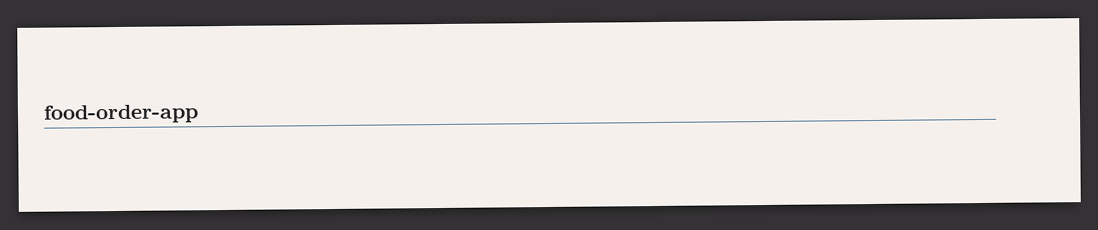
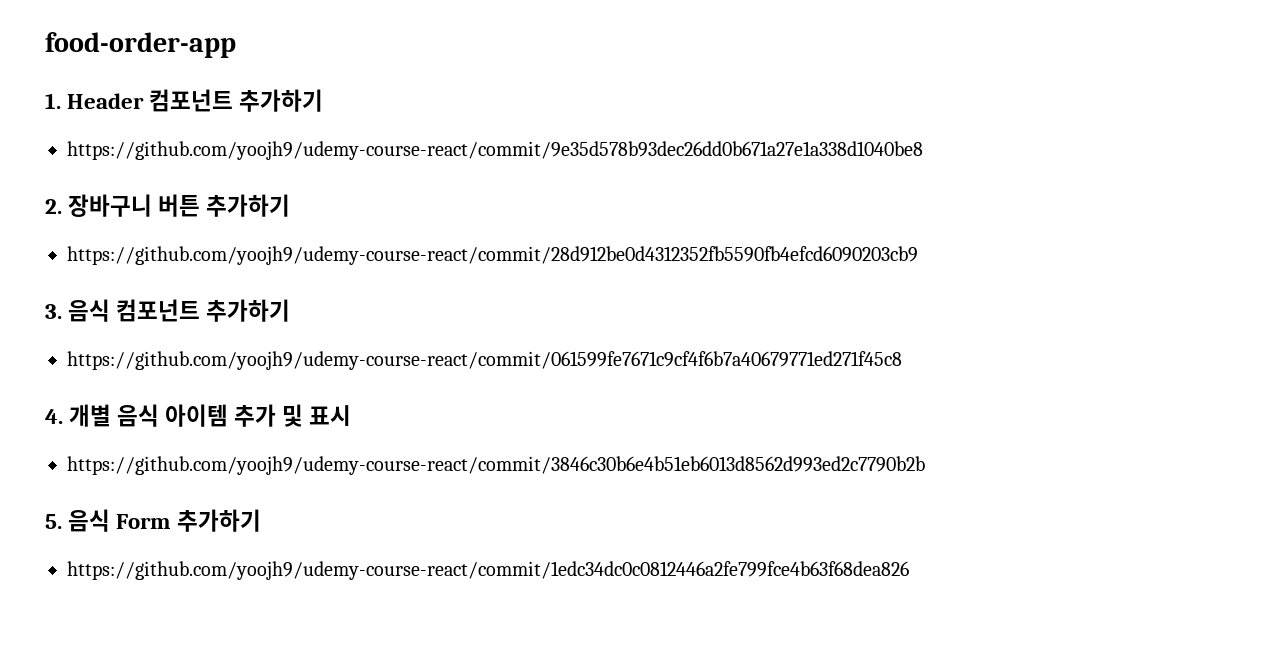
+ 1. Header 컴포넌트 추가하기
+ https://github.com/yoojh9/udemy-course-react/commit/9e35d578b93dec26dd0b671a27e1a338d1040be8
+ 2. 장바구니 버튼 추가하기
+ https://github.com/yoojh9/udemy-course-react/commit/28d912be0d4312352fb5590fb4efcd6090203cb9
+ 3. 음식 컴포넌트 추가하기
+ https://github.com/yoojh9/udemy-course-react/commit/061599fe7671c9cf4f6b7a40679771ed271f45c8
+ 4. 개별 음식 아이템 추가 및 표시
+ https://github.com/yoojh9/udemy-course-react/commit/3846c30b6e4b51eb6013d8562d993ed2c7790b2b
+ 5. 음식 Form 추가하기
+ https://github.com/yoojh9/udemy-course-react/commit/1edc34dc0c0812446a2fe799fce4b63f68dea826

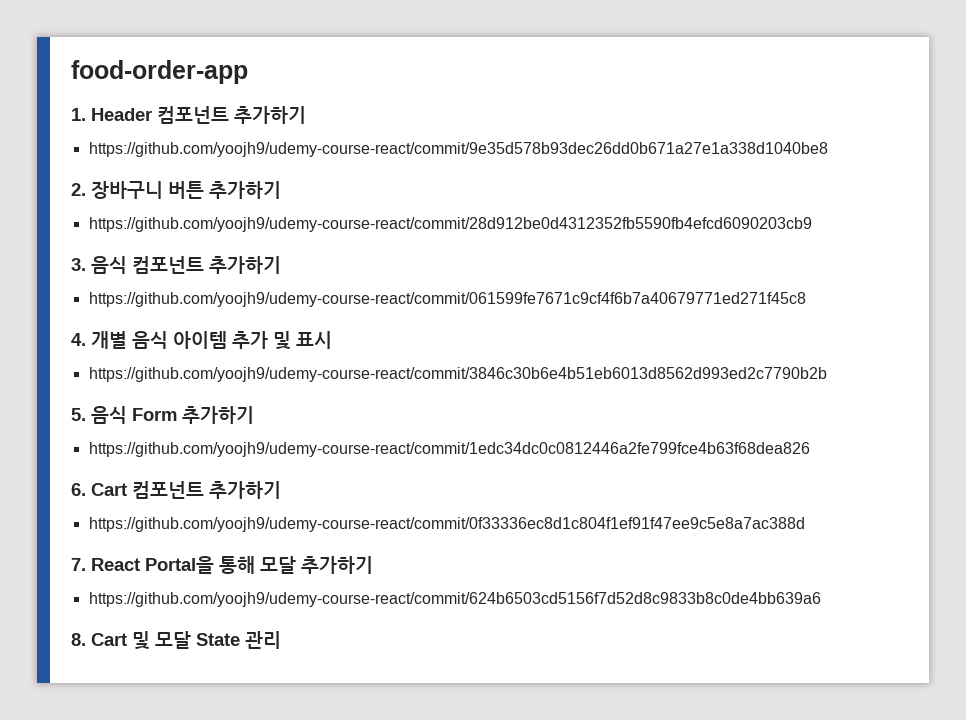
+ 6. Cart 컴포넌트 추가하기
+ https://github.com/yoojh9/udemy-course-react/commit/0f33336ec8d1c804f1ef91f47ee9c5e8a7ac388d
+ 7. React Portal을 통해 모달 추가하기
+ https://github.com/yoojh9/udemy-course-react/commit/624b6503cd5156f7d52d8c9833b8c0de4bb639a6
+ 8. Cart 및 모달 State 관리

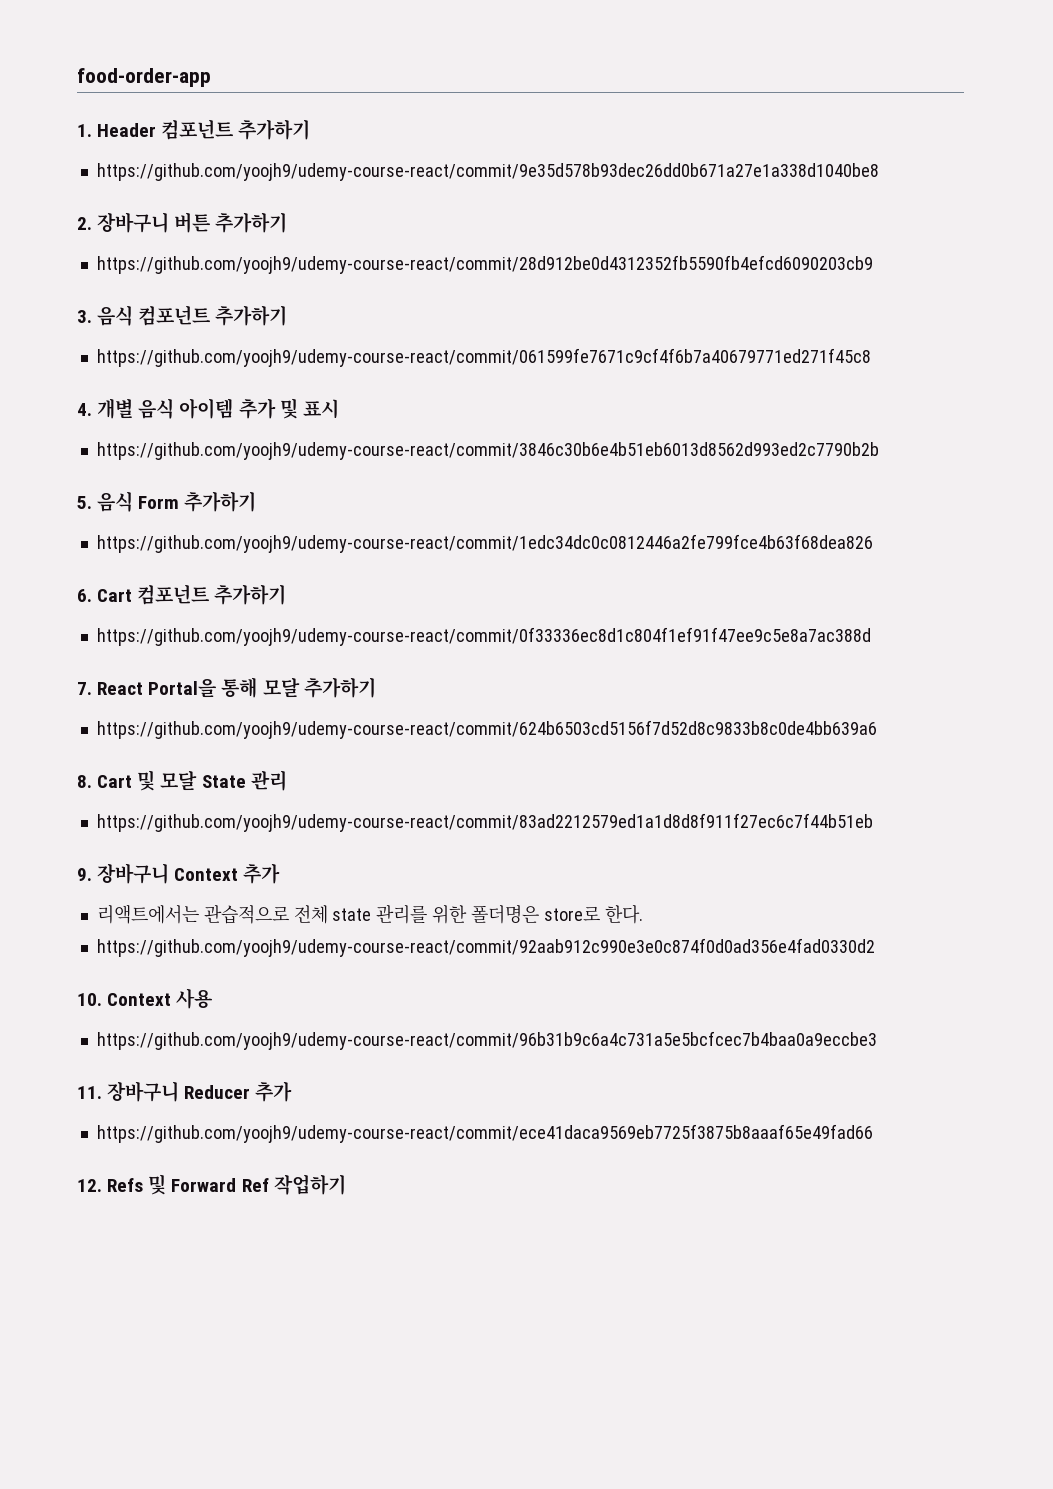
+ https://github.com/yoojh9/udemy-course-react/commit/83ad2212579ed1a1d8d8f911f27ec6c7f44b51eb
+ 9. 장바구니 Context 추가
+ 리액트에서는 관습적으로 전체 state 관리를 위한 폴더명은 store로 한다.
+ https://github.com/yoojh9/udemy-course-react/commit/92aab912c990e3e0c874f0d0ad356e4fad0330d2
+ 10. Context 사용
+ https://github.com/yoojh9/udemy-course-react/commit/96b31b9c6a4c731a5e5bcfcec7b4baa0a9eccbe3
+ 11. 장바구니 Reducer 추가
+ https://github.com/yoojh9/udemy-course-react/commit/ece41daca9569eb7725f3875b8aaaf65e49fad66
+ 12. Refs 및 Forward Ref 작업하기

